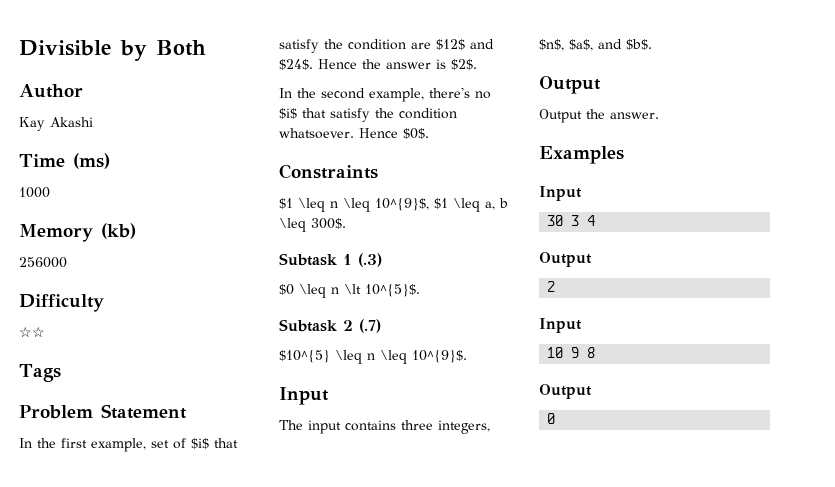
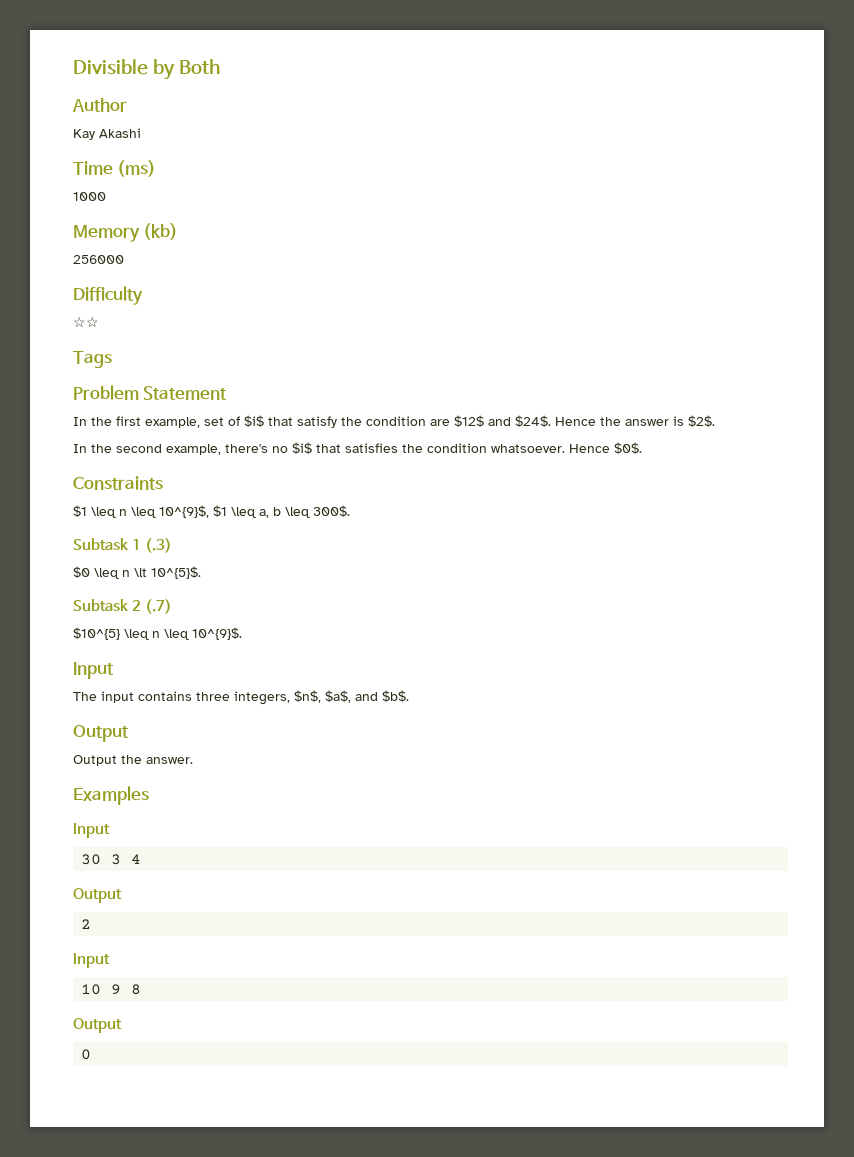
- In the second example, there's no $i$ that satisfy the condition whatsoever.
+ In the second example, there's no $i$ that satisfies the condition whatsoever.

